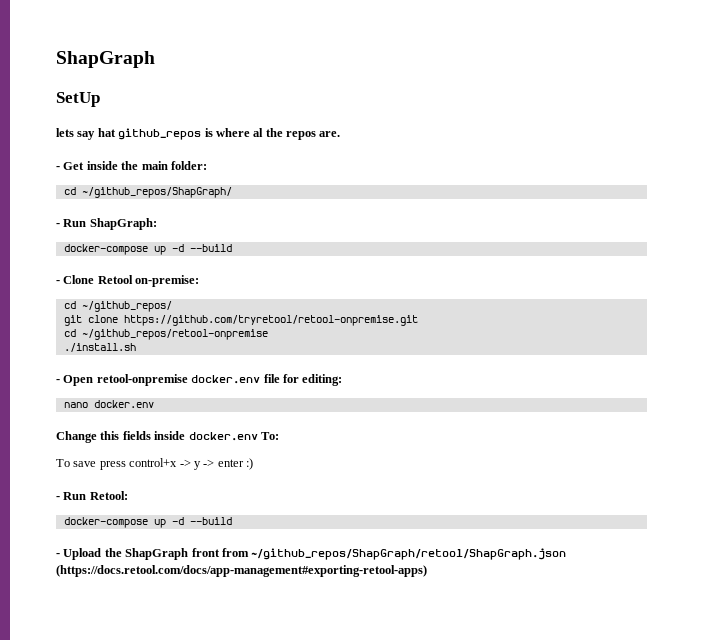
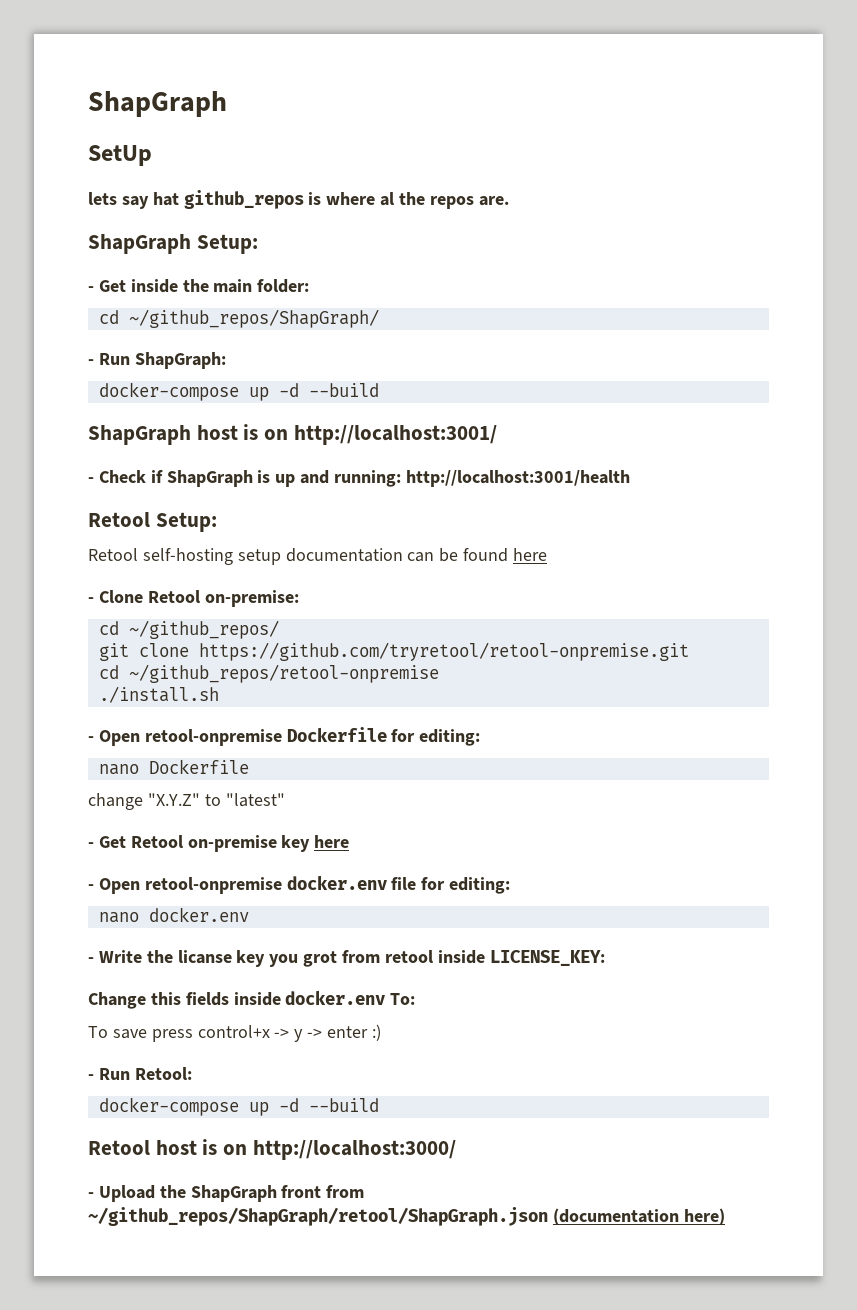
+ ShapGraph Setup:
+ ShapGraph host is on http://localhost:3001/
+ - Check if ShapGraph is up and running: http://localhost:3001/health
+ Retool Setup:
+ Retool self-hosting setup documentation can be found here
+ - Open retool-onpremise Dockerfile for editing:
+ nano Dockerfile
+ change "X.Y.Z" to "latest"
+ - Get Retool on-premise key here
+ - Write the licanse key you grot from retool inside LICENSE_KEY:
+ Retool host is on http://localhost:3000/
- - Upload the ShapGraph front from ~/github_repos/ShapGraph/retool/ShapGraph.json (https://docs.retool.com/docs/app-management#exporting-retool-apps)
+ - Upload the ShapGraph front from ~/github_repos/ShapGraph/retool/ShapGraph.json (documentation here)

